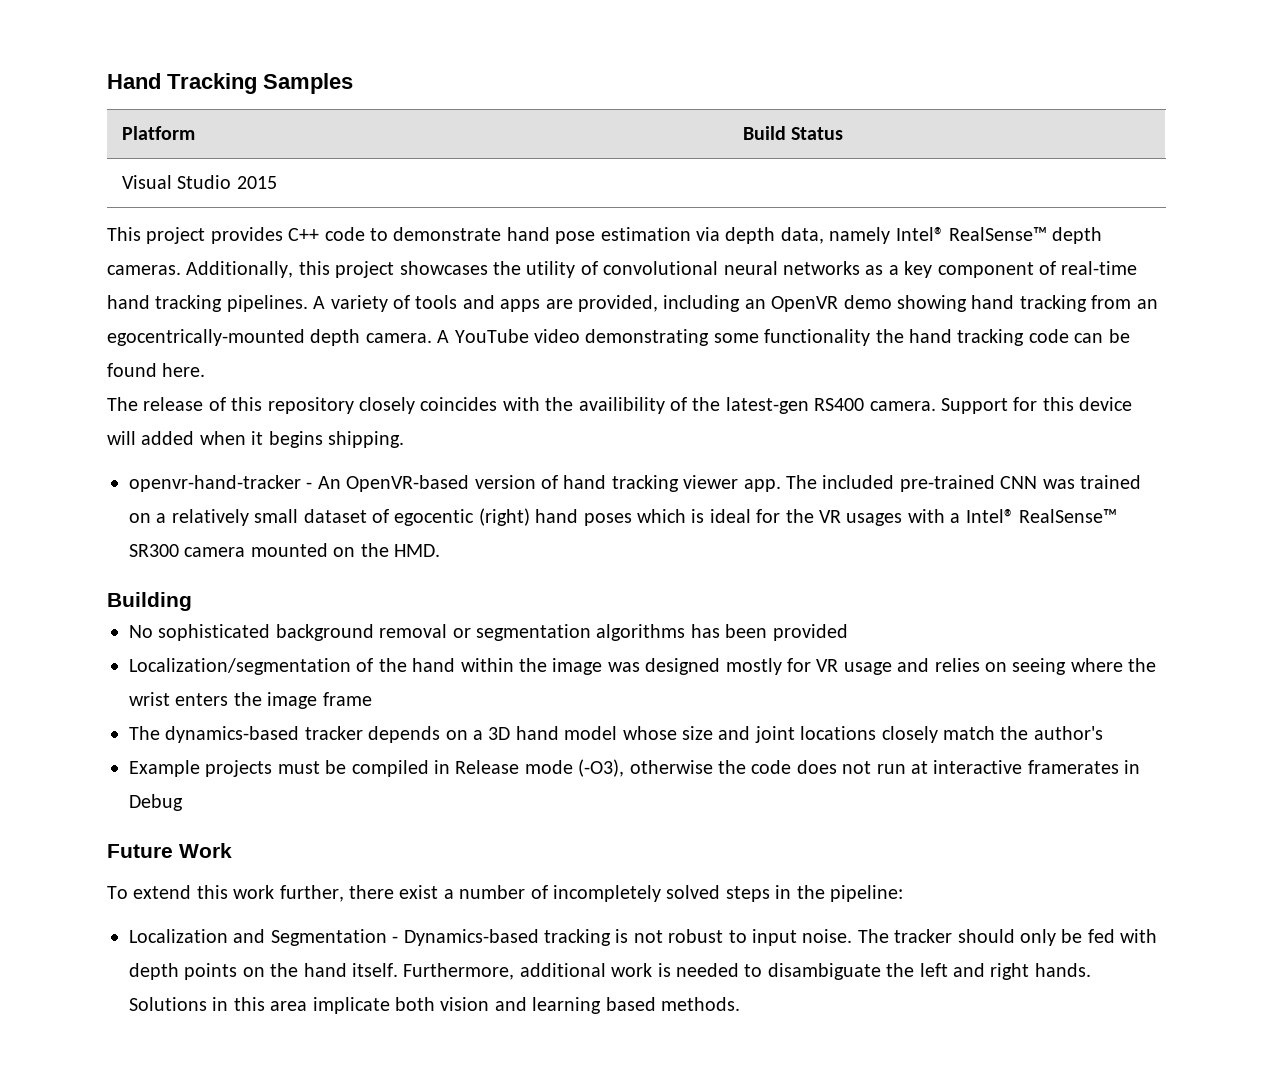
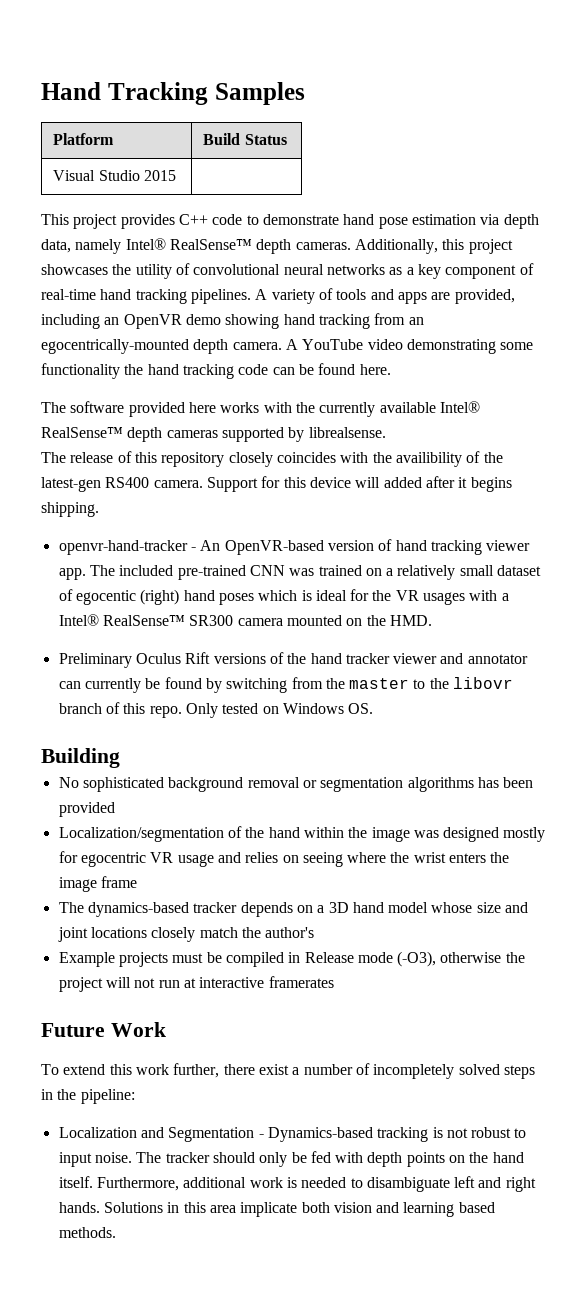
+ The software provided here works with the currently available Intel® RealSense™ depth cameras supported by librealsense.
- Support for this device will added when it begins shipping.
+ Support for this device will added after it begins shipping.
+ Preliminary Oculus Rift versions of the hand tracker viewer and annotator can currently be found by switching from the master to the libovr branch of this repo. Only tested on Windows OS.
- Localization/segmentation of the hand within the image was designed mostly for VR usage and relies on seeing where the wrist enters the image frame
+ Localization/segmentation of the hand within the image was designed mostly for egocentric VR usage and relies on seeing where the wrist enters the image frame
- Example projects must be compiled in Release mode (-O3), otherwise the code does not run at interactive framerates in Debug
+ Example projects must be compiled in Release mode (-O3), otherwise the project will not run at interactive framerates
- Furthermore, additional work is needed to disambiguate the left and right hands.
+ Furthermore, additional work is needed to disambiguate left and right hands.

